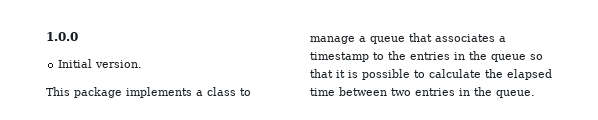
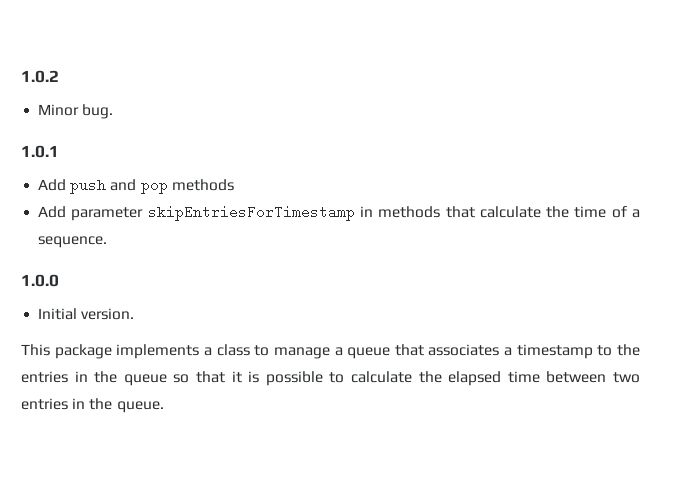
+ 1.0.2
+ Minor bug.
+ 1.0.1
+ Add push and pop methods
+ Add parameter skipEntriesForTimestamp in methods that calculate the time of a sequence.

